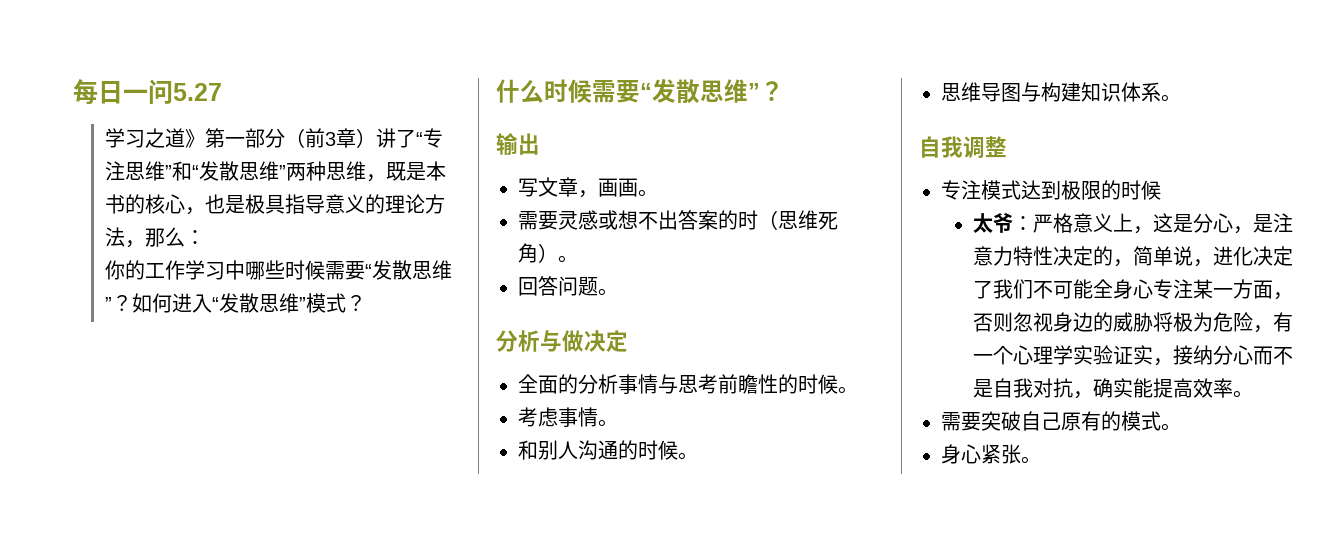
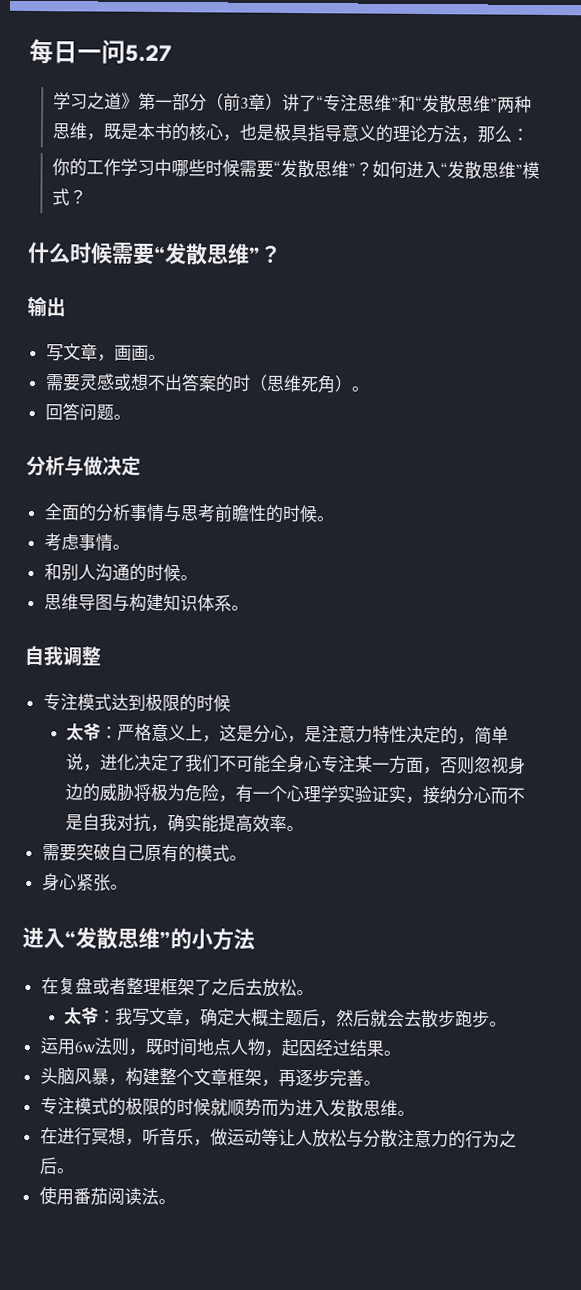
+ 进入“发散思维”的小方法
+ 在复盘或者整理框架了之后去放松。
+ 太爷：我写文章，确定大概主题后，然后就会去散步跑步。
+ 运用6w法则，既时间地点人物，起因经过结果。
+ 头脑风暴，构建整个文章框架，再逐步完善。
+ 专注模式的极限的时候就顺势而为进入发散思维。
+ 在进行冥想，听音乐，做运动等让人放松与分散注意力的行为之后。
+ 使用番茄阅读法。

